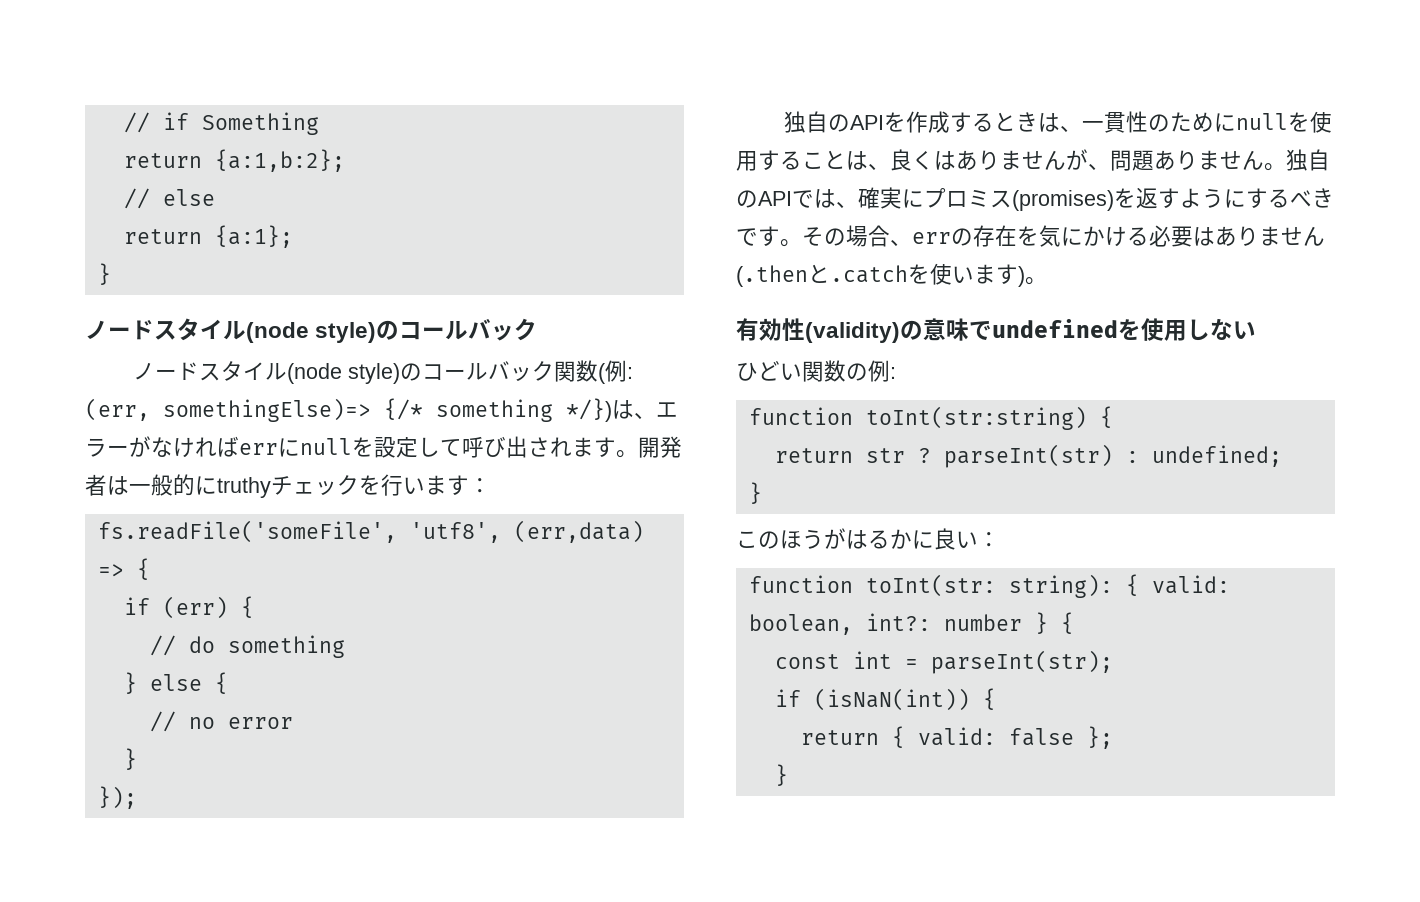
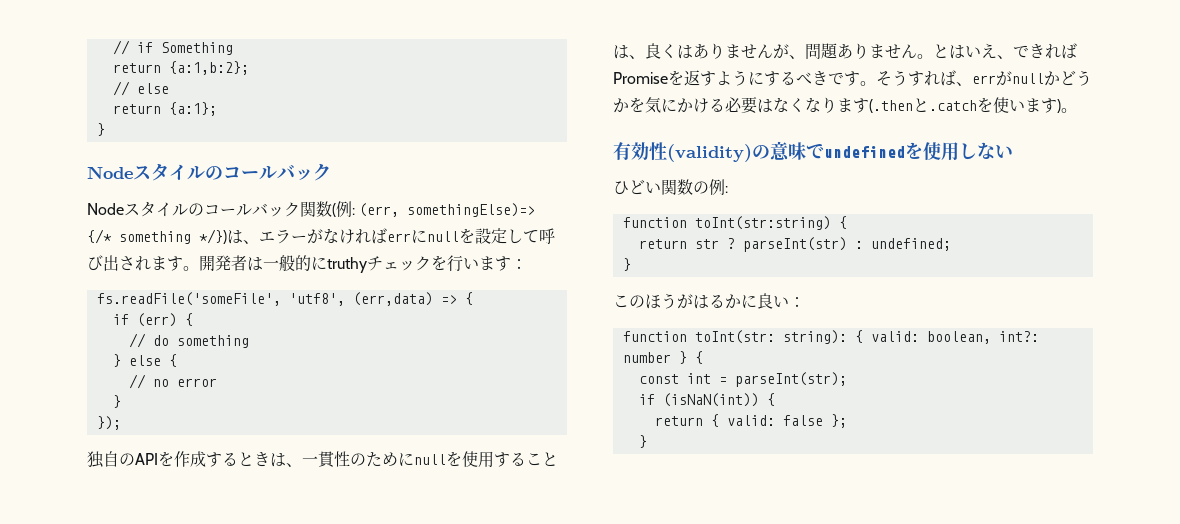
  return {a:1};
  }
- ノードスタイル(node style)のコールバック
+ Nodeスタイルのコールバック
- ノードスタイル(node style)のコールバック関数(例: (err, somethingElse)=> {/* something */})は、エラーがなければerrにnullを設定して呼び出されます。
+ Nodeスタイルのコールバック関数(例: (err, somethingElse)=> {/* something */})は、エラーがなければerrにnullを設定して呼び出されます。
- 独自のAPIでは、確実にプロミス(promises)を返すようにするべきです。
+ とはいえ、できればPromiseを返すようにするべきです。
- その場合、errの存在を気にかける必要はありません(.thenと.catchを使います)。
+ そうすれば、errがnullかどうかを気にかける必要はなくなります(.thenと.catchを使います)。

